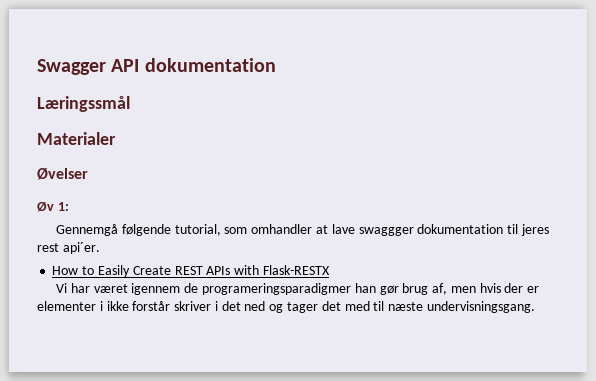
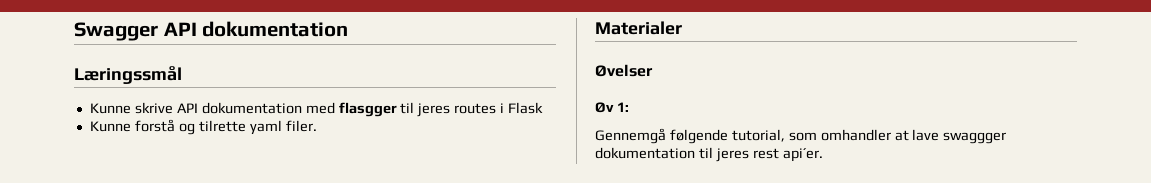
+ Kunne skrive API dokumentation med flasgger til jeres routes i Flask
+ Kunne forstå og tilrette yaml filer.
- How to Easily Create REST APIs with Flask-RESTX
- Vi har været igennem de programeringsparadigmer han gør brug af, men hvis der er elementer i ikke forstår skriver i det ned og tager det med til næste undervisningsgang.

